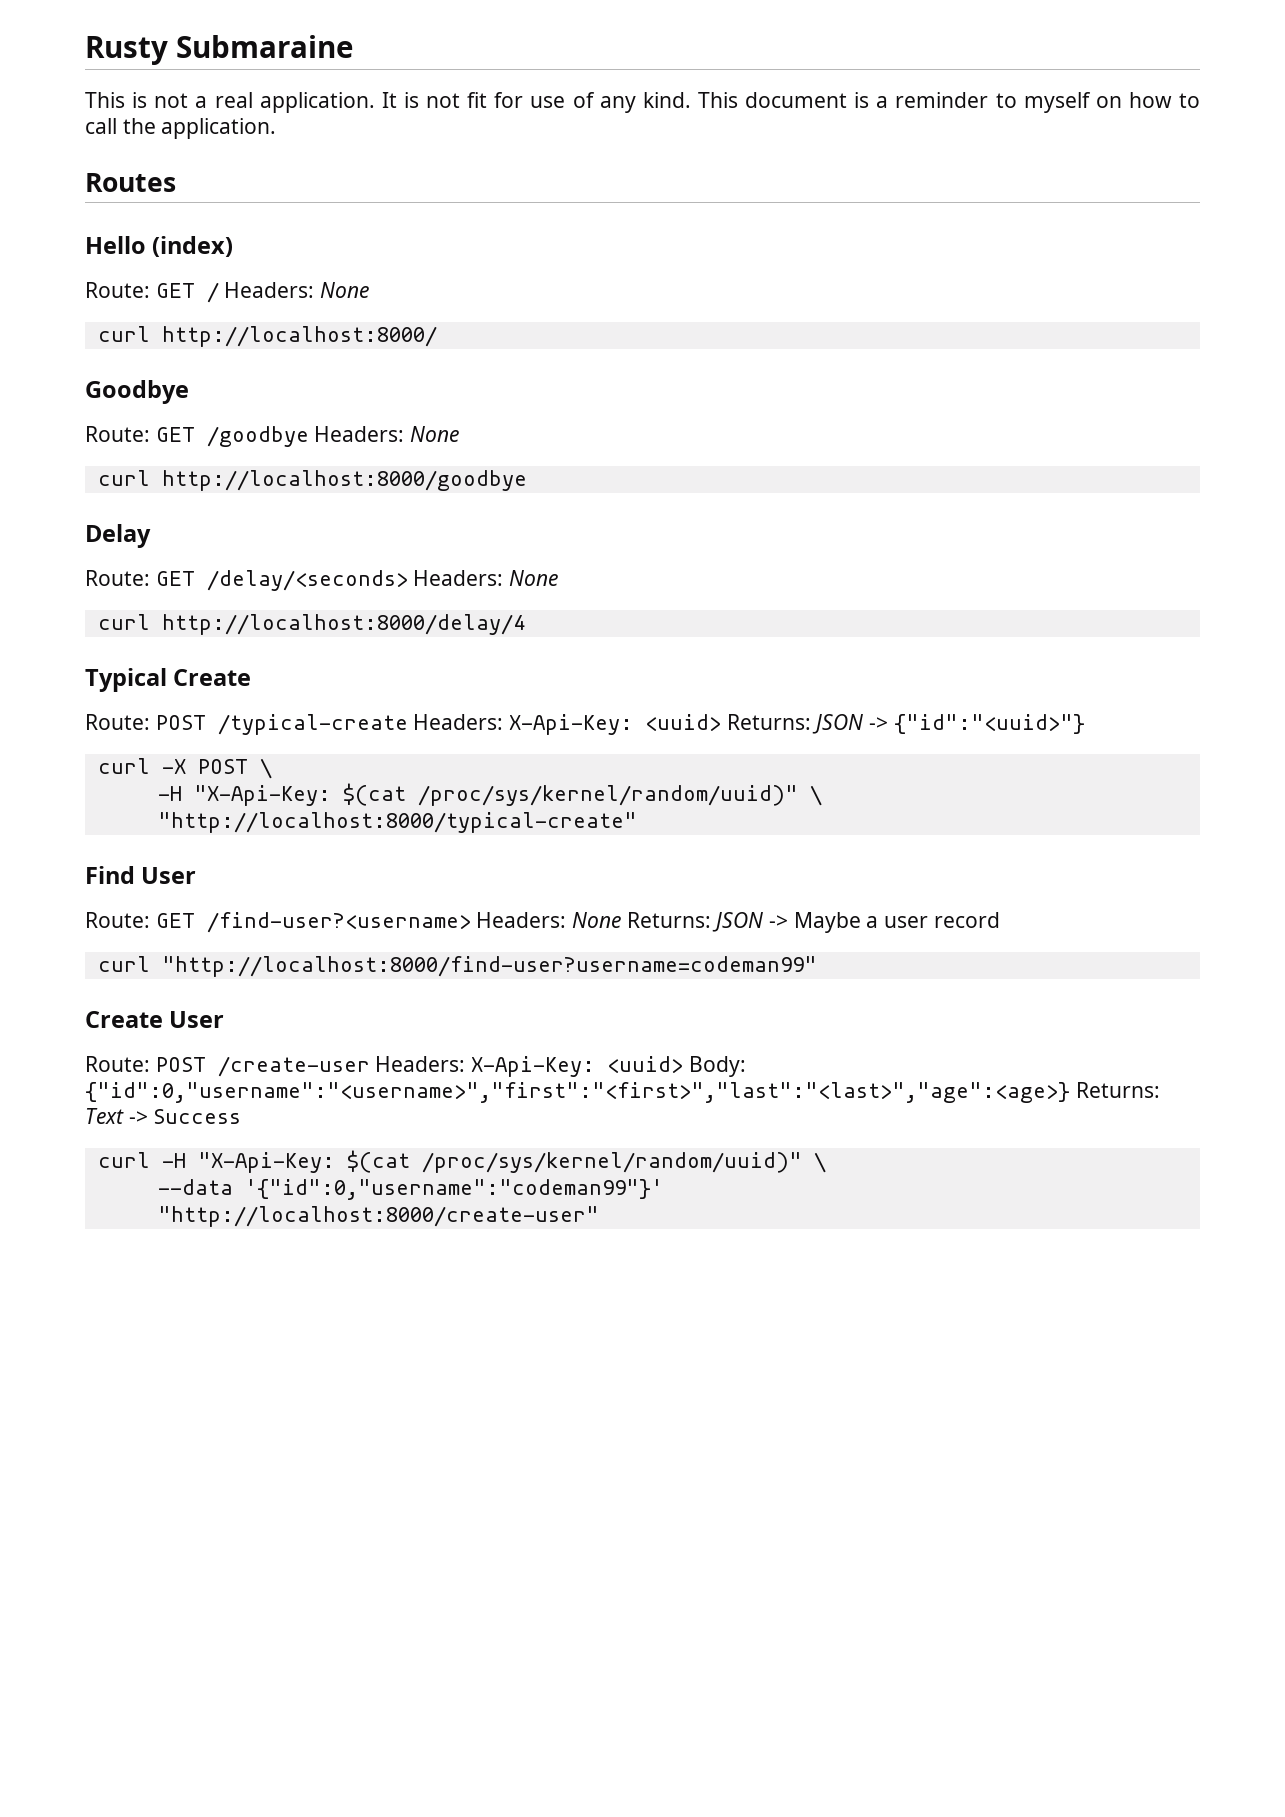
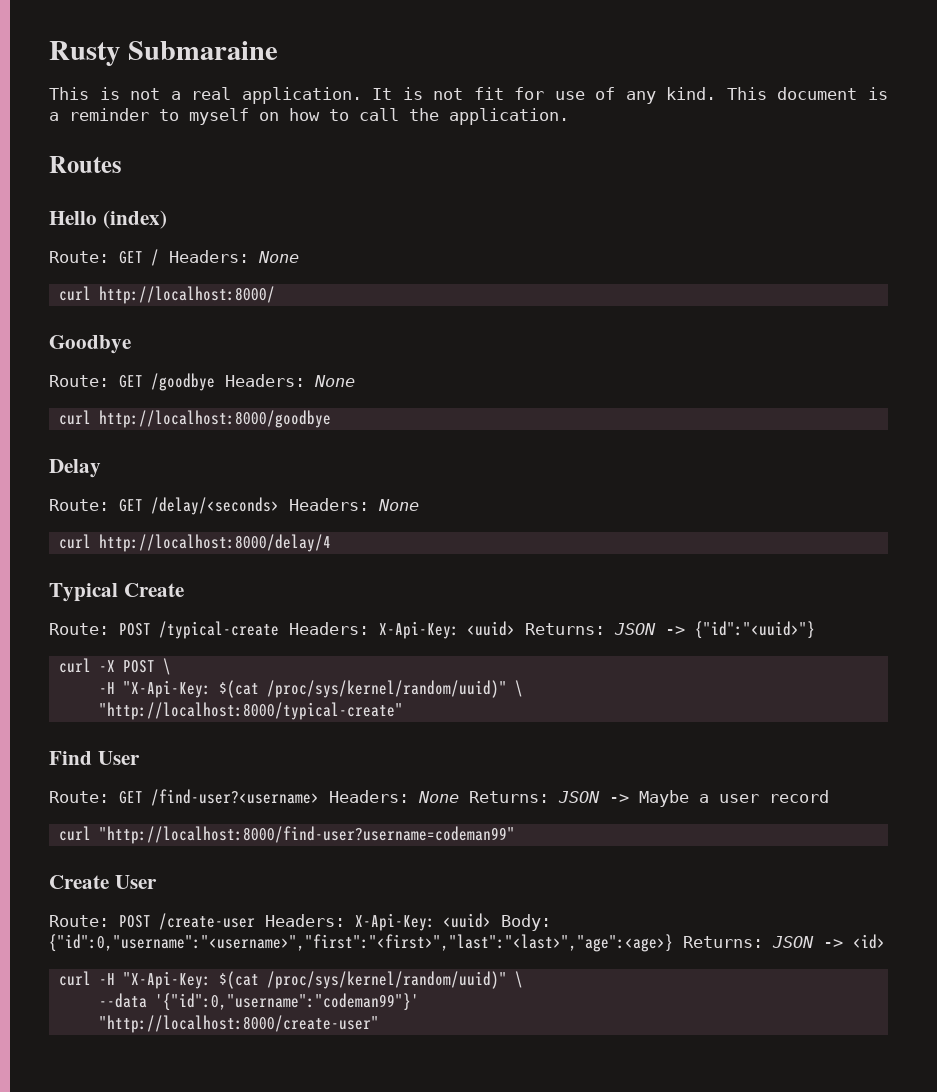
- Route: POST /create-user Headers: X-Api-Key: <uuid> Body: {"id":0,"username":"<username>","first":"<first>","last":"<last>","age":<age>} Returns: Text -> Success
+ Route: POST /create-user Headers: X-Api-Key: <uuid> Body: {"id":0,"username":"<username>","first":"<first>","last":"<last>","age":<age>} Returns: JSON -> <id>

